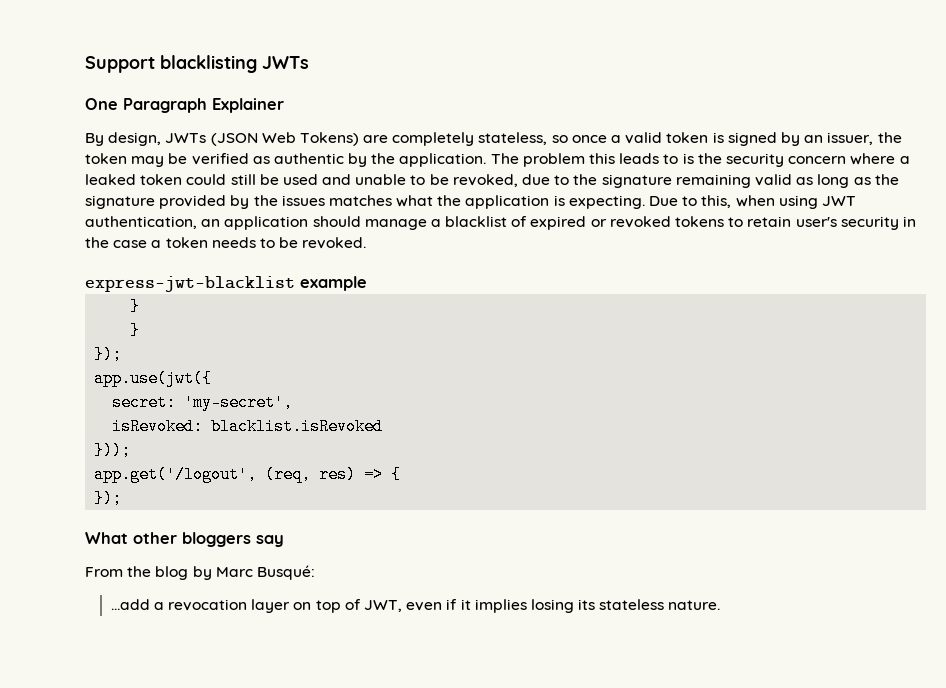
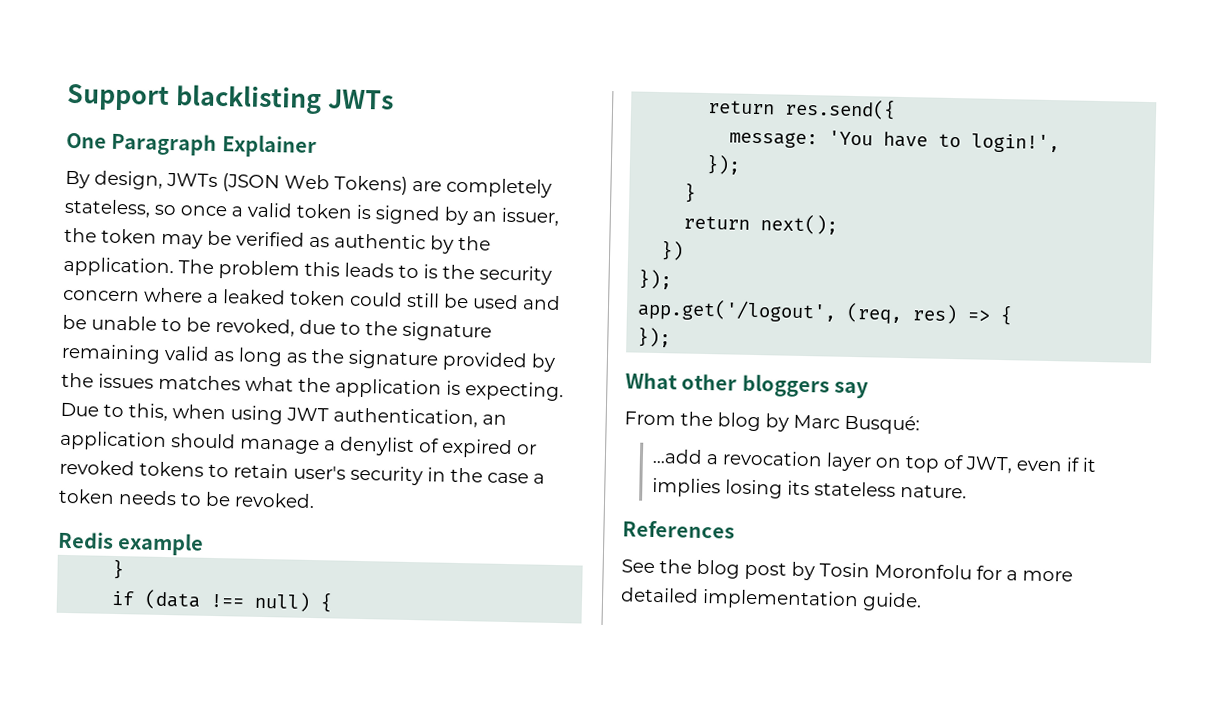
- The problem this leads to is the security concern where a leaked token could still be used and unable to be revoked, due to the signature remaining valid as long as the signature provided by the issues matches what the application is expecting.
+ The problem this leads to is the security concern where a leaked token could still be used and be unable to be revoked, due to the signature remaining valid as long as the signature provided by the issues matches what the application is expecting.
- Due to this, when using JWT authentication, an application should manage a blacklist of expired or revoked tokens to retain user's security in the case a token needs to be revoked.
+ Due to this, when using JWT authentication, an application should manage a denylist of expired or revoked tokens to retain user's security in the case a token needs to be revoked.
- express-jwt-blacklist example
+ Redis example
  }
+ if (data !== null) {
+ return res.send({
+ message: 'You have to login!',
+ });
  }
+ return next();
+ })
  });
- app.use(jwt({
- secret: 'my-secret',
- isRevoked: blacklist.isRevoked
- }));
+ References
+ See the blog post by Tosin Moronfolu for a more detailed implementation guide.

